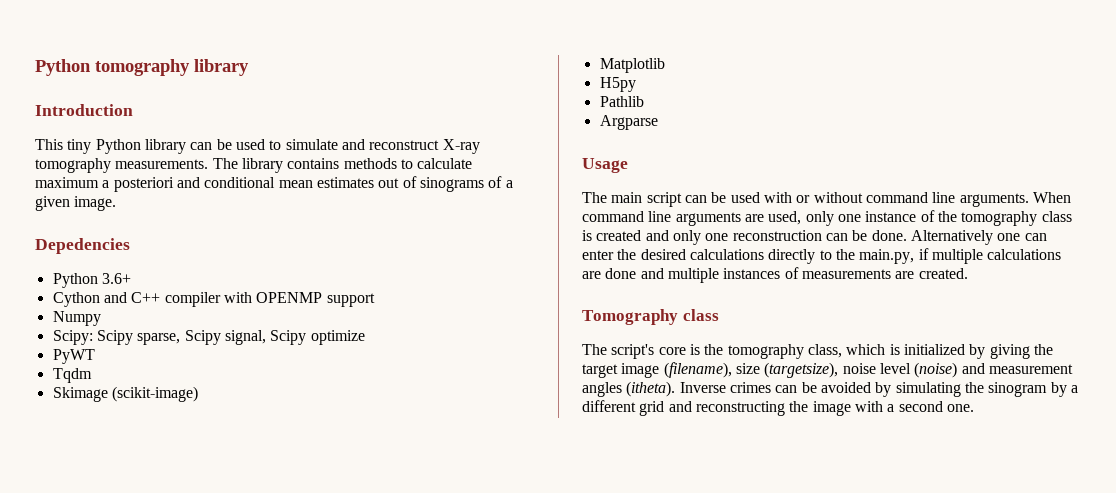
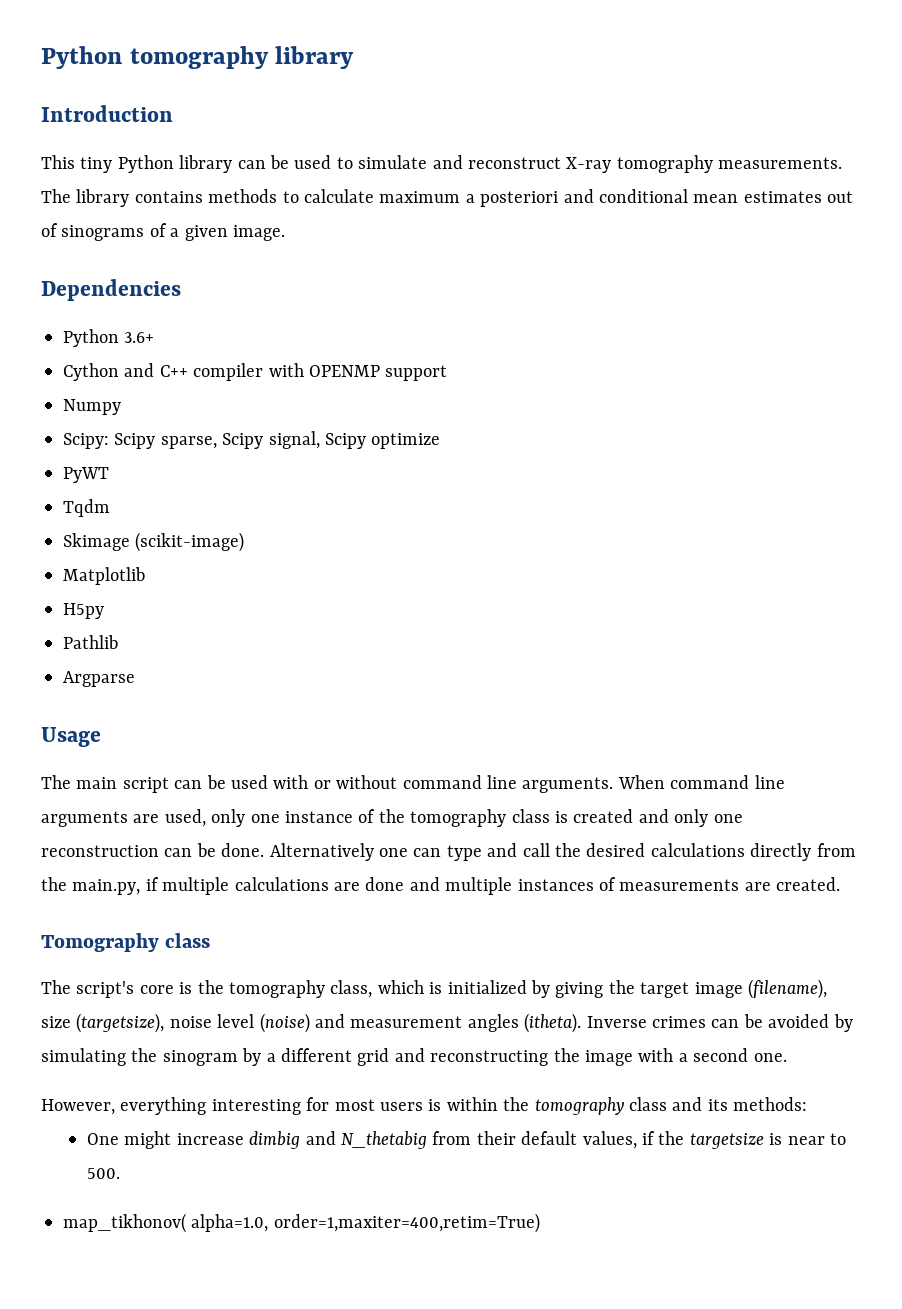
- Depedencies
+ Dependencies
- Alternatively one can enter the desired calculations directly to the main.py, if multiple calculations are done and multiple instances of measurements are created.
+ Alternatively one can type and call the desired calculations directly from the main.py, if multiple calculations are done and multiple instances of measurements are created.
+ However, everything interesting for most users is within the tomography class and its methods:
+ One might increase dimbig and N_thetabig from their default values, if the targetsize is near to 500.
+ map_tikhonov( alpha=1.0, order=1,maxiter=400,retim=True)

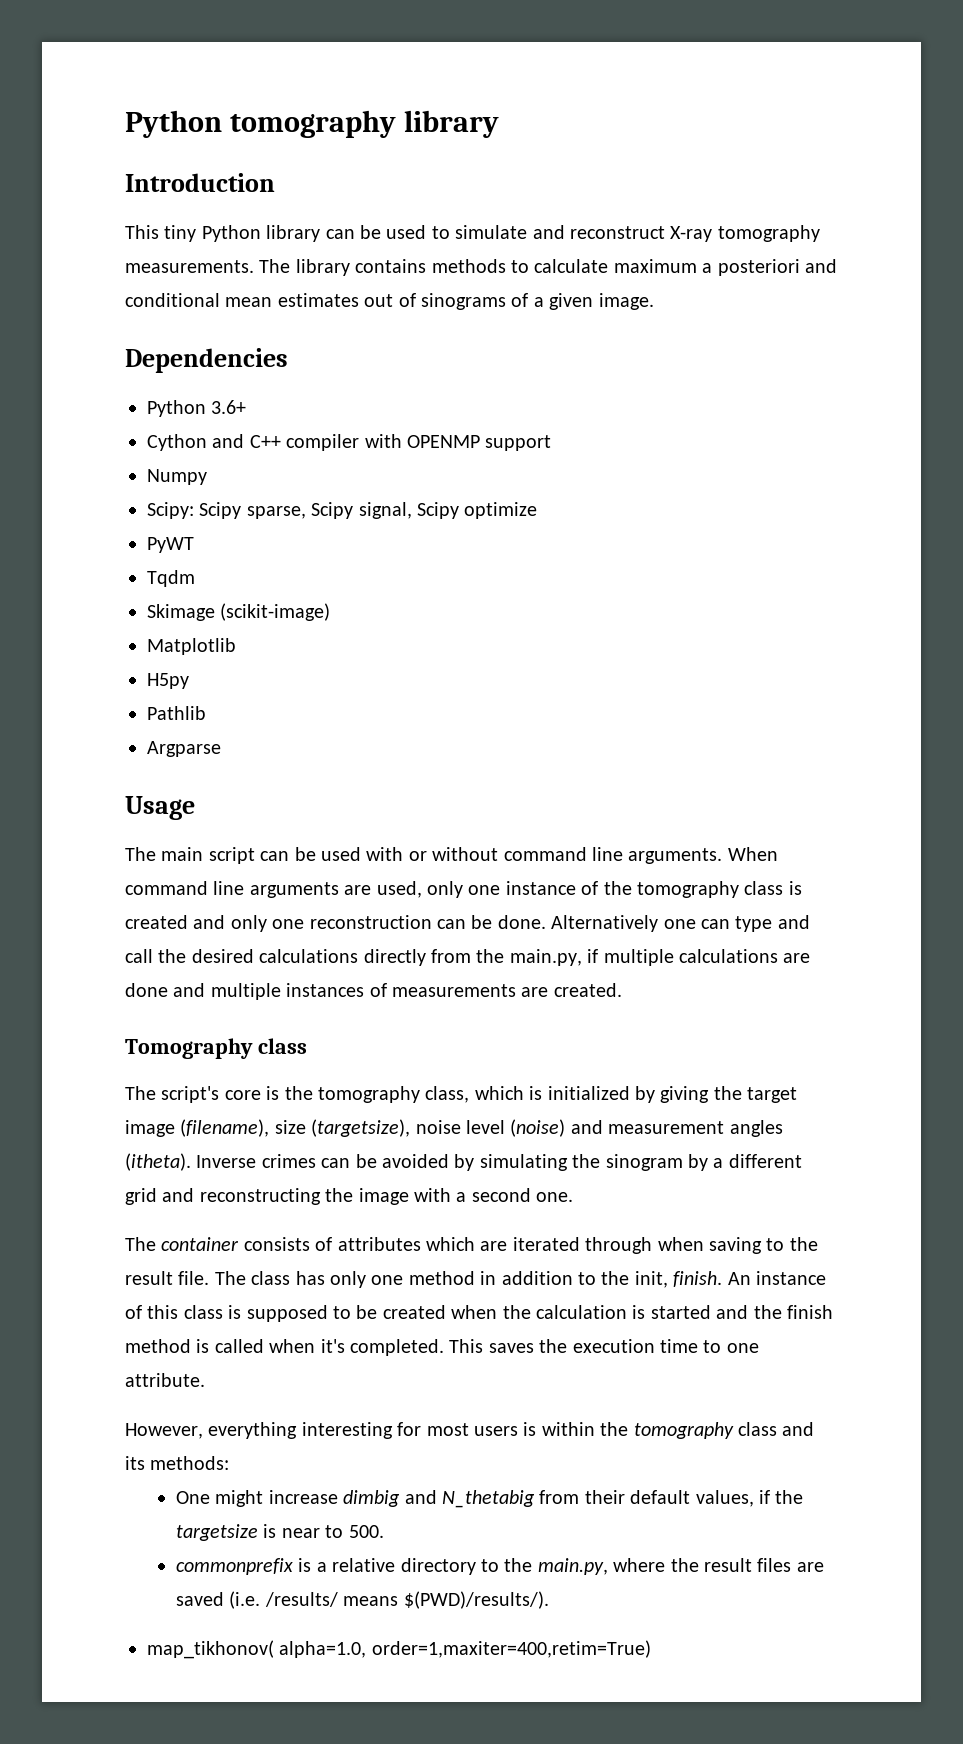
+ The container consists of attributes which are iterated through when saving to the result file. The class has only one method in addition to the init, finish. An instance of this class is supposed to be created when the calculation is started and the finish method is called when it's completed. This saves the execution time to one attribute.
+ commonprefix is a relative directory to the main.py, where the result files are saved (i.e. /results/ means $(PWD)/results/).

